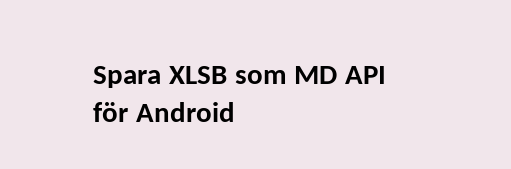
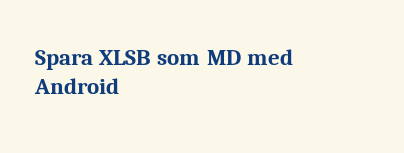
- Spara XLSB som MD API för Android
+ Spara XLSB som MD med Android

